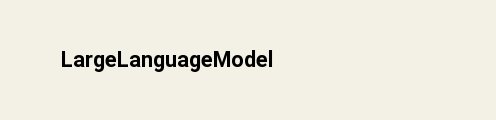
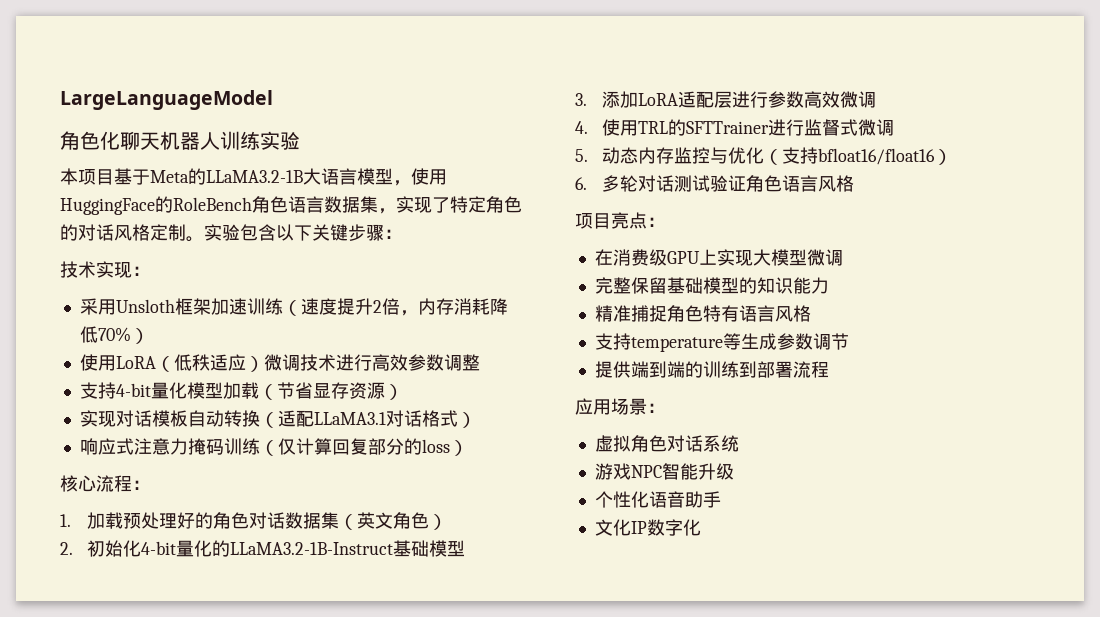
+ 角色化聊天机器人训练实验
+ 本项目基于Meta的LLaMA3.2-1B大语言模型，使用HuggingFace的RoleBench角色语言数据集，实现了特定角色的对话风格定制。实验包含以下关键步骤：
+ 技术实现：
+ 采用Unsloth框架加速训练（速度提升2倍，内存消耗降低70%）
+ 使用LoRA（低秩适应）微调技术进行高效参数调整
+ 支持4-bit量化模型加载（节省显存资源）
+ 实现对话模板自动转换（适配LLaMA3.1对话格式）
+ 响应式注意力掩码训练（仅计算回复部分的loss）
+ 核心流程：
+ 1.加载预处理好的角色对话数据集（英文角色）
+ 2.初始化4-bit量化的LLaMA3.2-1B-Instruct基础模型
+ 3.添加LoRA适配层进行参数高效微调
+ 4.使用TRL的SFTTrainer进行监督式微调
+ 5.动态内存监控与优化（支持bfloat16/float16）
+ 6.多轮对话测试验证角色语言风格
+ 项目亮点：
+ 在消费级GPU上实现大模型微调
+ 完整保留基础模型的知识能力
+ 精准捕捉角色特有语言风格
+ 支持temperature等生成参数调节
+ 提供端到端的训练到部署流程
+ 应用场景：
+ 虚拟角色对话系统
+ 游戏NPC智能升级
+ 个性化语音助手
+ 文化IP数字化

